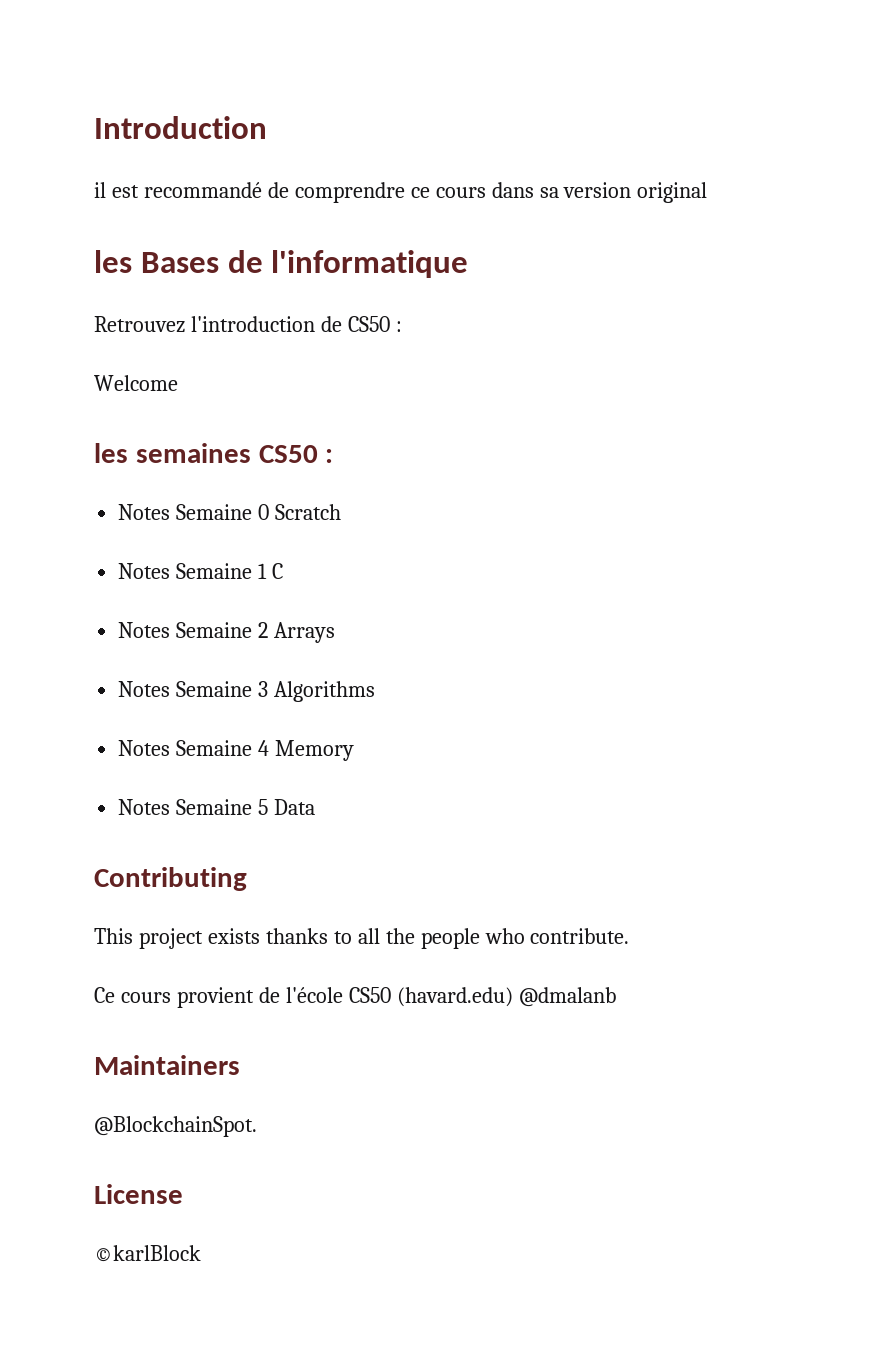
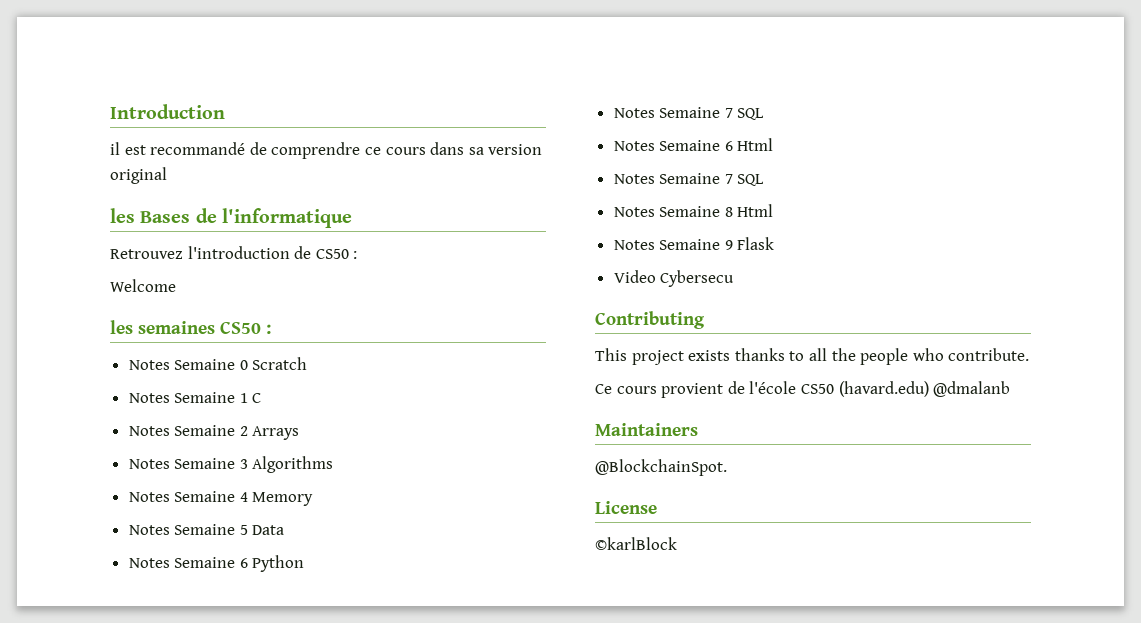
+ Notes Semaine 6 Python
+ Notes Semaine 7 SQL
+ Notes Semaine 6 Html
+ Notes Semaine 7 SQL
+ Notes Semaine 8 Html
+ Notes Semaine 9 Flask
+ Video Cybersecu

